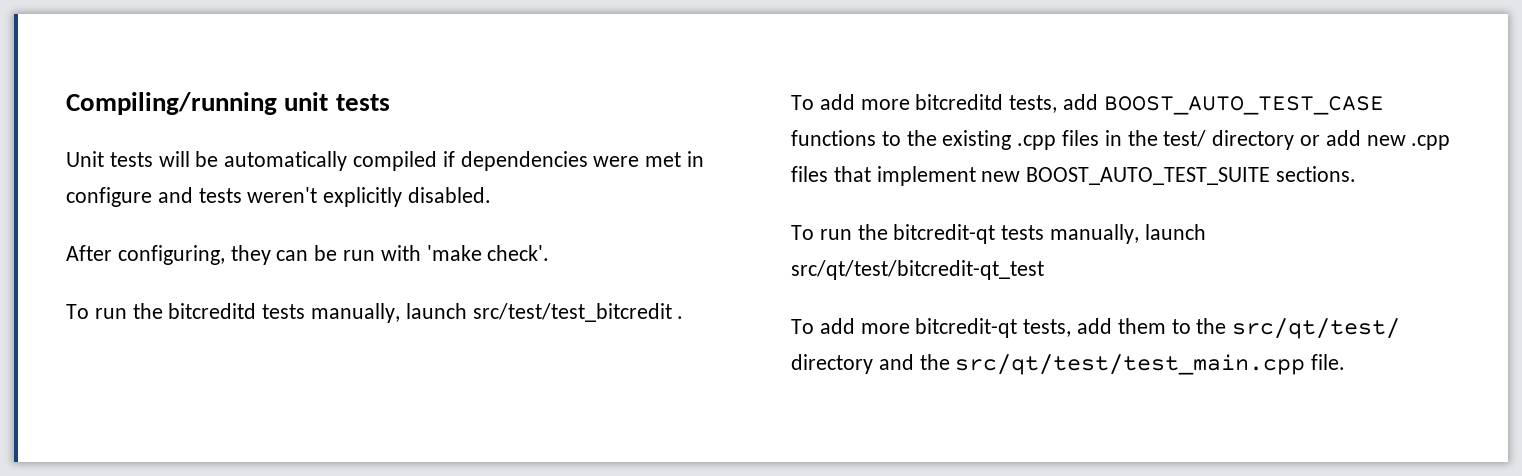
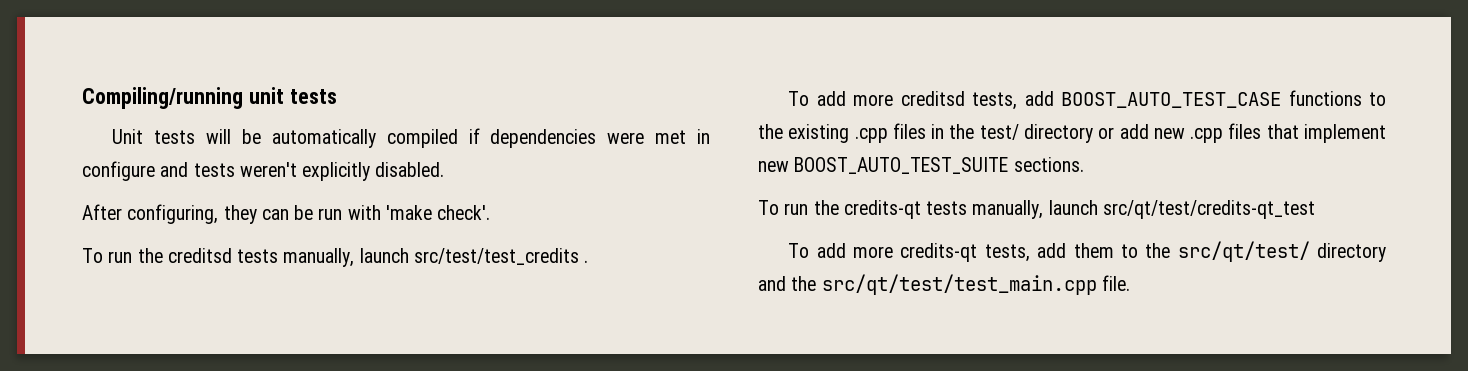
- To run the bitcreditd tests manually, launch src/test/test_bitcredit .
+ To run the creditsd tests manually, launch src/test/test_credits .
- To add more bitcreditd tests, add BOOST_AUTO_TEST_CASE functions to the existing .cpp files in the test/ directory or add new .cpp files that implement new BOOST_AUTO_TEST_SUITE sections.
+ To add more creditsd tests, add BOOST_AUTO_TEST_CASE functions to the existing .cpp files in the test/ directory or add new .cpp files that implement new BOOST_AUTO_TEST_SUITE sections.
- To run the bitcredit-qt tests manually, launch src/qt/test/bitcredit-qt_test
- To add more bitcredit-qt tests, add them to the src/qt/test/ directory and the src/qt/test/test_main.cpp file.
+ To run the credits-qt tests manually, launch src/qt/test/credits-qt_test
+ To add more credits-qt tests, add them to the src/qt/test/ directory and the src/qt/test/test_main.cpp file.

